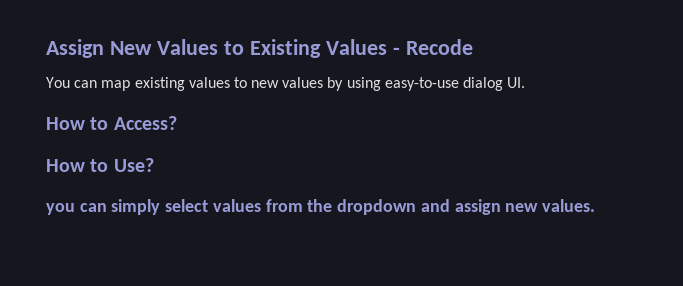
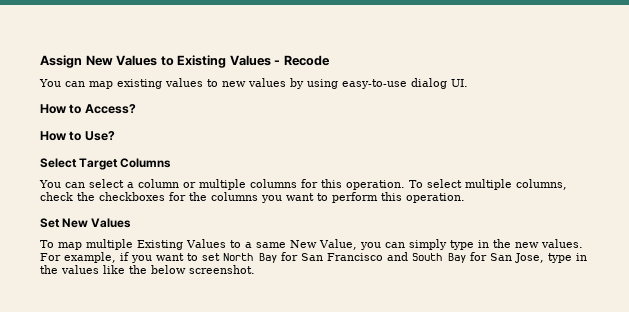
- you can simply select values from the dropdown and assign new values.
+ Select Target Columns
+ You can select a column or multiple columns for this operation. To select multiple columns, check the checkboxes for the columns you want to perform this operation.
+ Set New Values
+ To map multiple Existing Values to a same New Value, you can simply type in the new values. For example, if you want to set North Bay for San Francisco and South Bay for San Jose, type in the values like the below screenshot.

